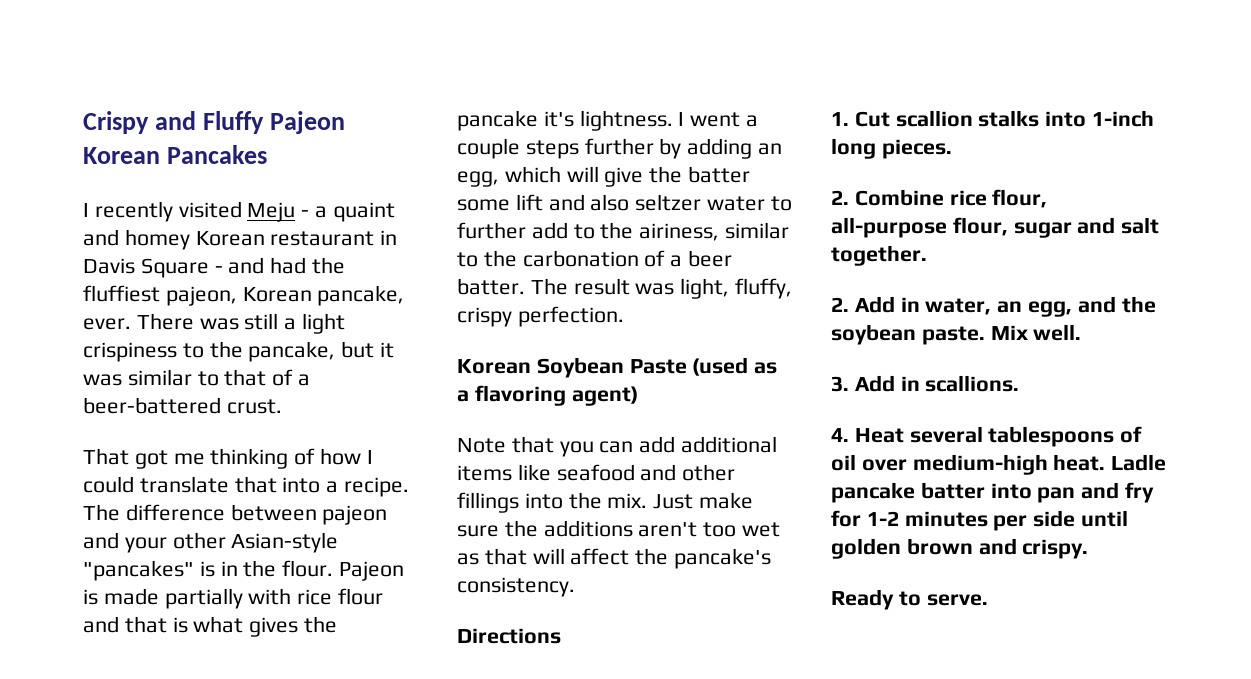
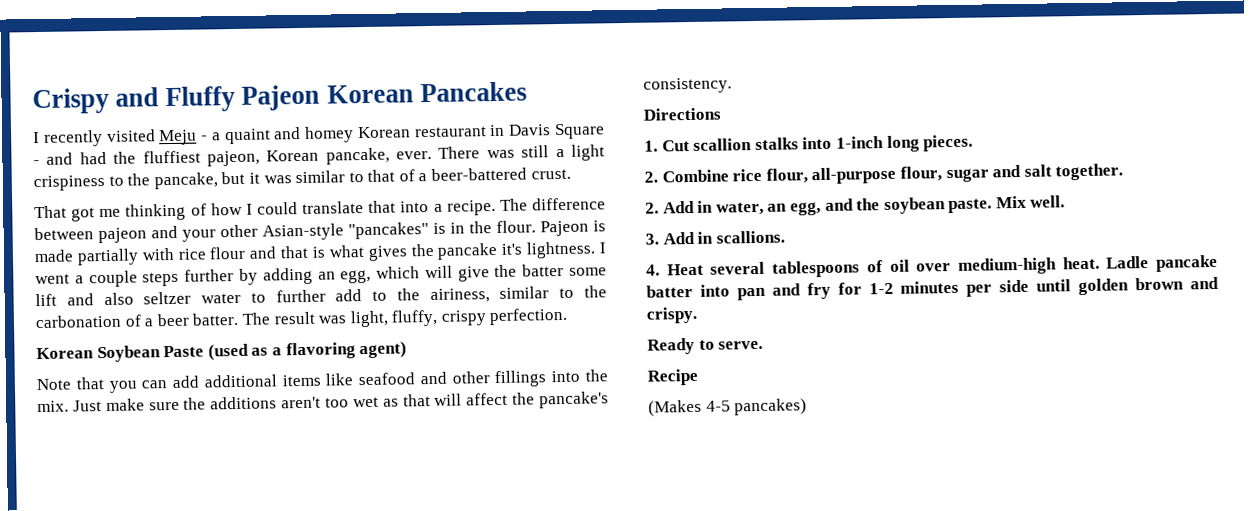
+ Recipe
+ (Makes 4-5 pancakes)

